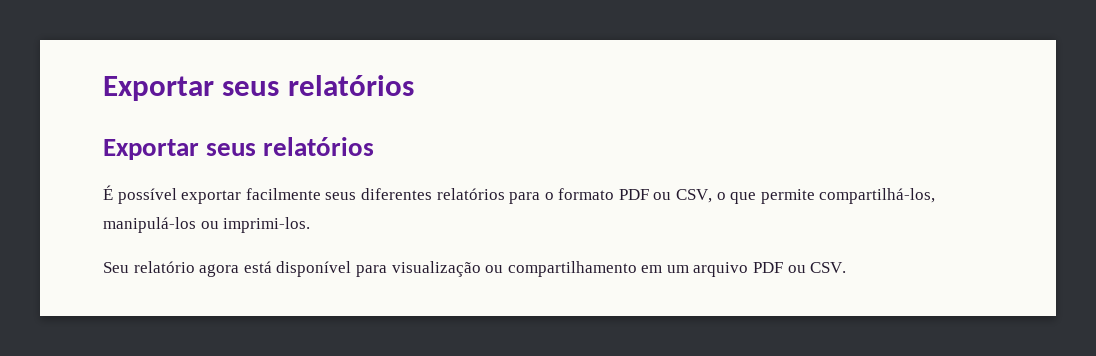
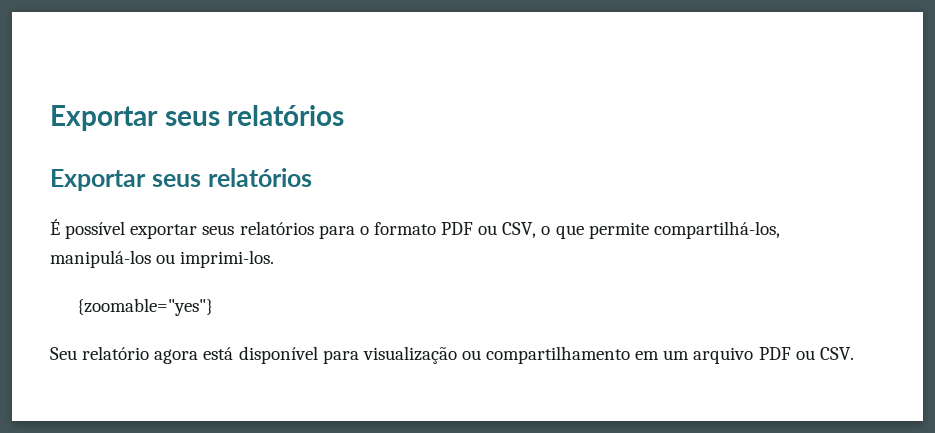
- É possível exportar facilmente seus diferentes relatórios para o formato PDF ou CSV, o que permite compartilhá-los, manipulá-los ou imprimi-los.
+ É possível exportar seus relatórios para o formato PDF ou CSV, o que permite compartilhá-los, manipulá-los ou imprimi-los.
+ {zoomable="yes"}

